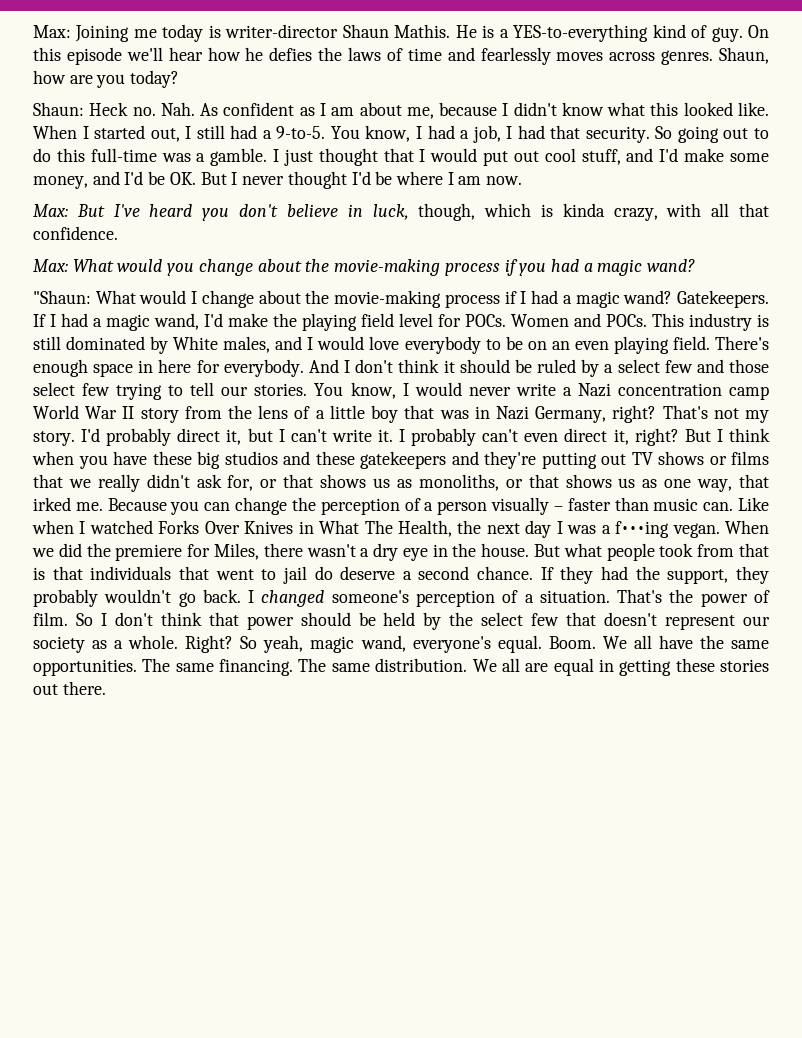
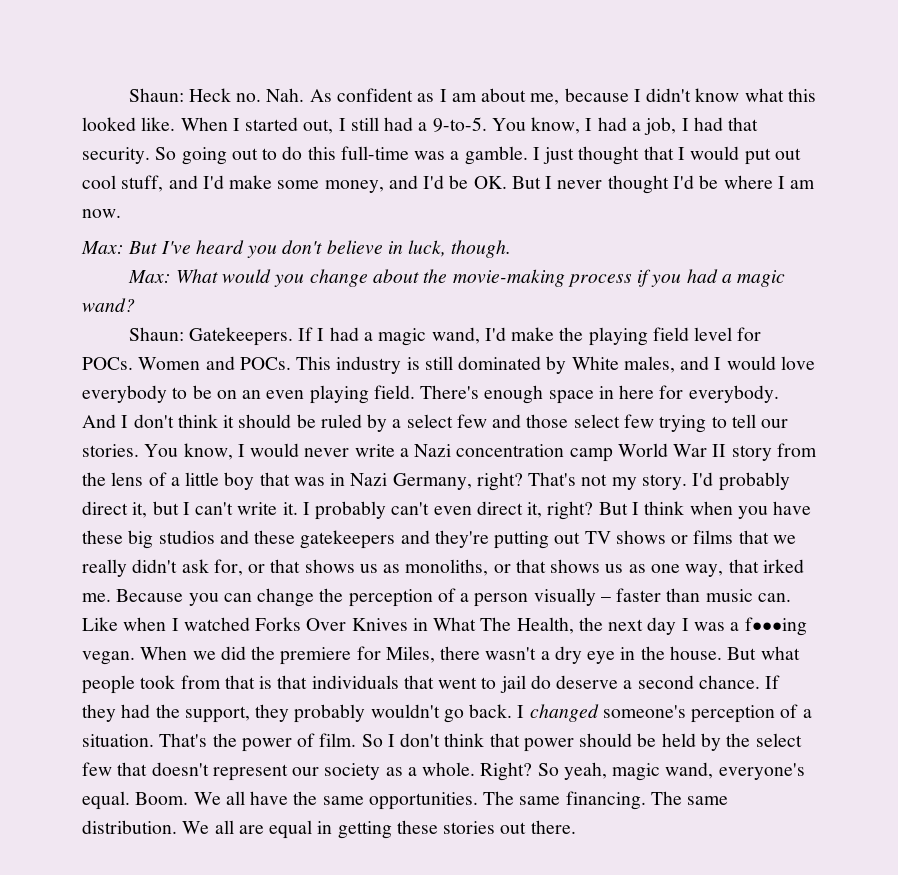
- Max: Joining me today is writer-director Shaun Mathis. He is a YES-to-everything kind of guy. On this episode we'll hear how he defies the laws of time and fearlessly moves across genres. Shaun, how are you today?
- Max: But I've heard you don't believe in luck, though, which is kinda crazy, with all that confidence.
+ Max: But I've heard you don't believe in luck, though.
- "Shaun: What would I change about the movie-making process if I had a magic wand? Gatekeepers.
+ Shaun: Gatekeepers.

